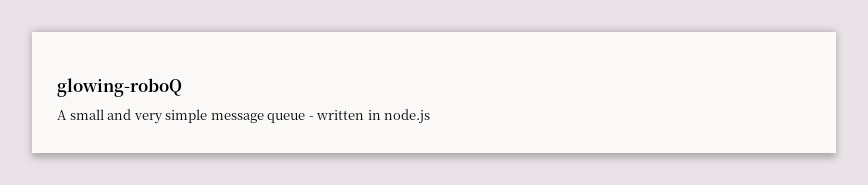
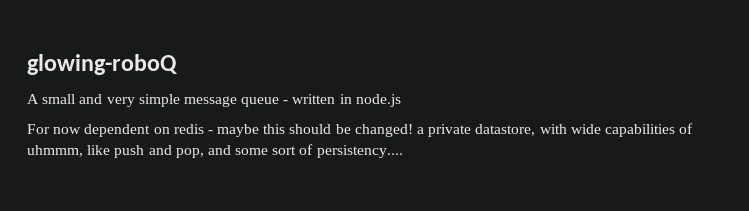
+ For now dependent on redis - maybe this should be changed! a private datastore, with wide capabilities of uhmmm, like push and pop, and some sort of persistency....

